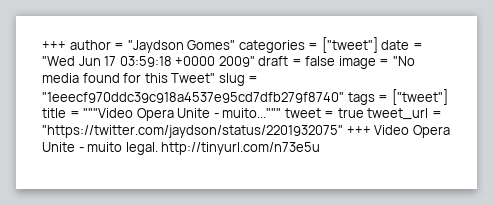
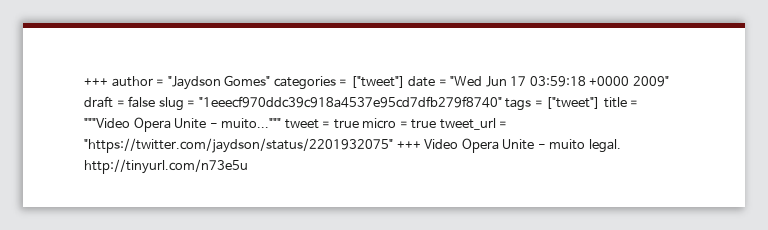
- +++ author = "Jaydson Gomes" categories = ["tweet"] date = "Wed Jun 17 03:59:18 +0000 2009" draft = false image = "No media found for this Tweet" slug = "1eeecf970ddc39c918a4537e95cd7dfb279f8740" tags = ["tweet"] title = """Video Opera Unite - muito...""" tweet = true tweet_url = "https://twitter.com/jaydson/status/2201932075" +++ Video Opera Unite - muito legal. http://tinyurl.com/n73e5u
+ +++ author = "Jaydson Gomes" categories = ["tweet"] date = "Wed Jun 17 03:59:18 +0000 2009" draft = false slug = "1eeecf970ddc39c918a4537e95cd7dfb279f8740" tags = ["tweet"] title = """Video Opera Unite - muito...""" tweet = true micro = true tweet_url = "https://twitter.com/jaydson/status/2201932075" +++ Video Opera Unite - muito legal. http://tinyurl.com/n73e5u

